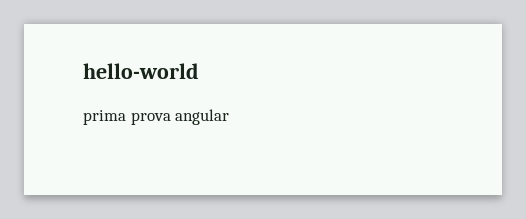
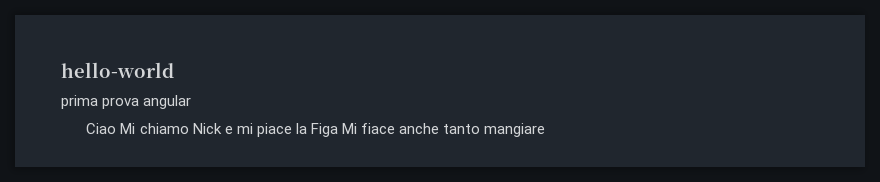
+ Ciao Mi chiamo Nick e mi piace la Figa Mi fiace anche tanto mangiare

